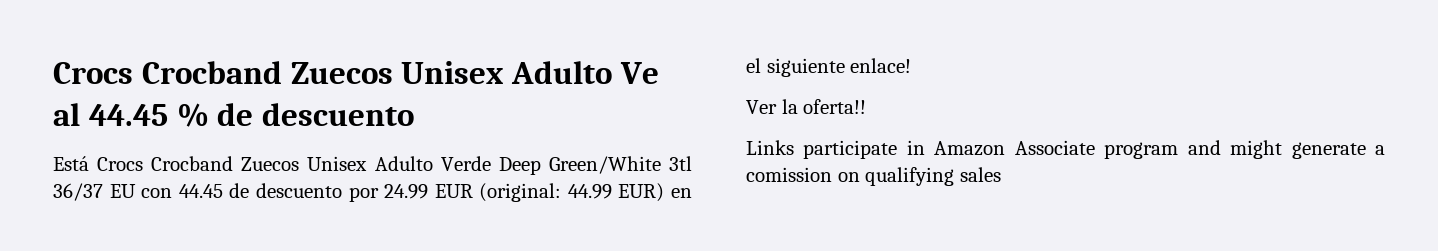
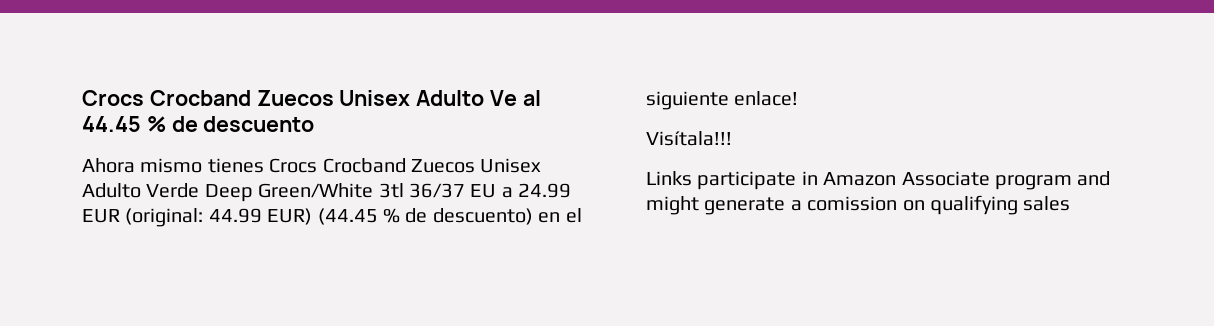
- Está Crocs Crocband Zuecos Unisex Adulto Verde Deep Green/White 3tl 36/37 EU con 44.45 de descuento por 24.99 EUR (original: 44.99 EUR) en el siguiente enlace!
+ Ahora mismo tienes Crocs Crocband Zuecos Unisex Adulto Verde Deep Green/White 3tl 36/37 EU a 24.99 EUR (original: 44.99 EUR) (44.45 % de descuento) en el siguiente enlace!
- Ver la oferta!!
+ Visítala!!!

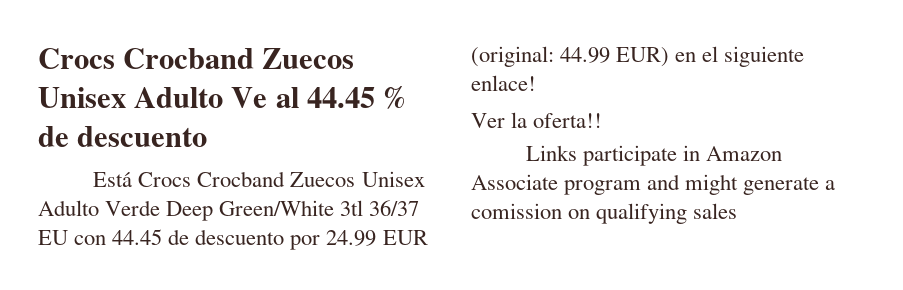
- Ahora mismo tienes Crocs Crocband Zuecos Unisex Adulto Verde Deep Green/White 3tl 36/37 EU a 24.99 EUR (original: 44.99 EUR) (44.45 % de descuento) en el siguiente enlace!
+ Está Crocs Crocband Zuecos Unisex Adulto Verde Deep Green/White 3tl 36/37 EU con 44.45 de descuento por 24.99 EUR (original: 44.99 EUR) en el siguiente enlace!
- Visítala!!!
+ Ver la oferta!!

